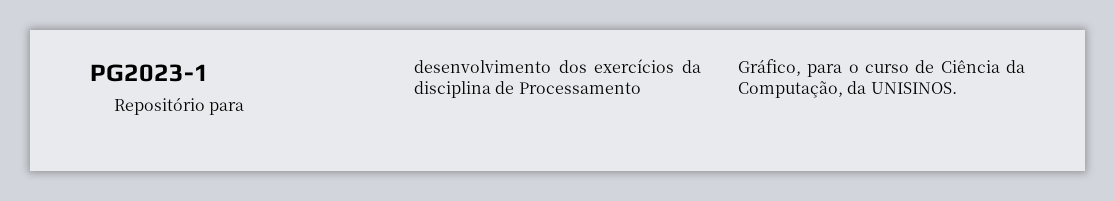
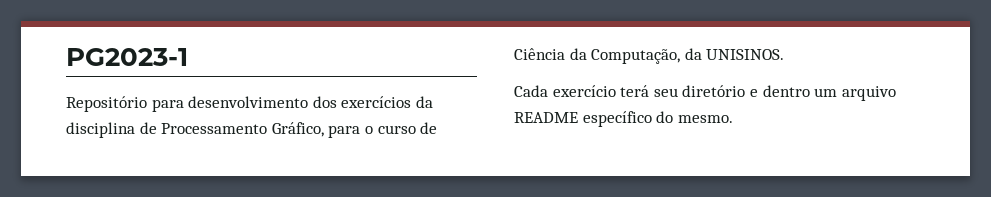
+ Cada exercício terá seu diretório e dentro um arquivo README específico do mesmo.

